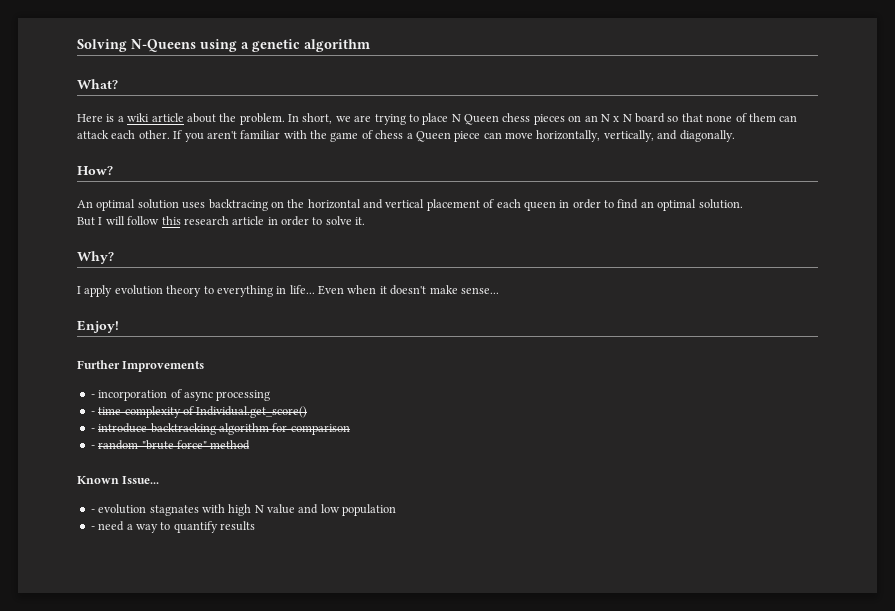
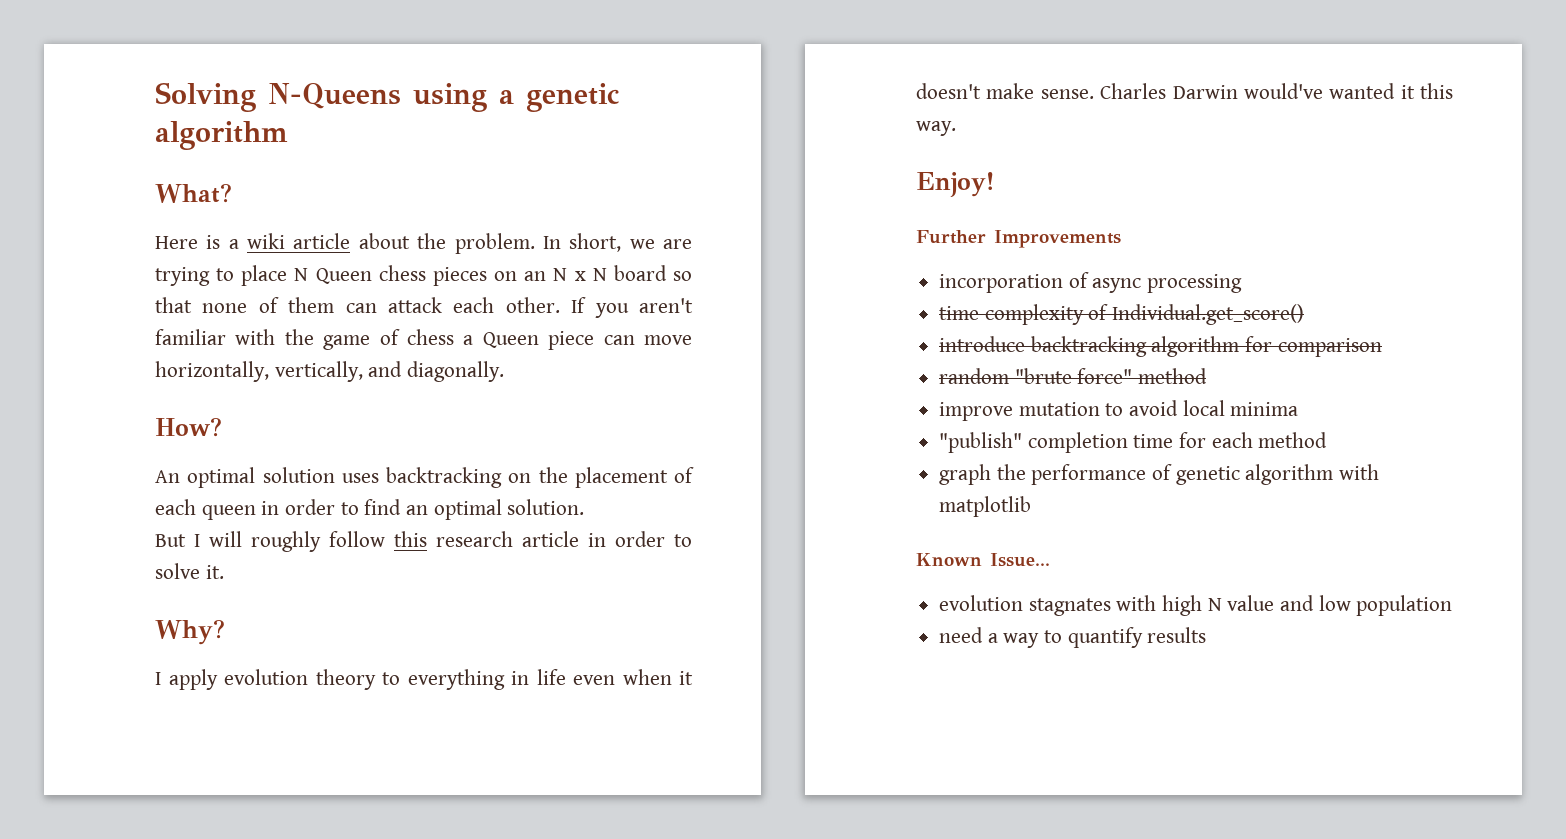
- An optimal solution uses backtracing on the horizontal and vertical placement of each queen in order to find an optimal solution.
+ An optimal solution uses backtracking on the placement of each queen in order to find an optimal solution.
- But I will follow this research article in order to solve it.
+ But I will roughly follow this research article in order to solve it.
- I apply evolution theory to everything in life... Even when it doesn't make sense...
+ I apply evolution theory to everything in life even when it doesn't make sense. Charles Darwin would've wanted it this way.
- - incorporation of async processing
+ incorporation of async processing
- - time complexity of Individual.get_score()
+ time complexity of Individual.get_score()
- - introduce backtracking algorithm for comparison
+ introduce backtracking algorithm for comparison
- - random "brute force" method
+ random "brute force" method
+ improve mutation to avoid local minima
+ "publish" completion time for each method
+ graph the performance of genetic algorithm with matplotlib
- - evolution stagnates with high N value and low population
+ evolution stagnates with high N value and low population
- - need a way to quantify results
+ need a way to quantify results

